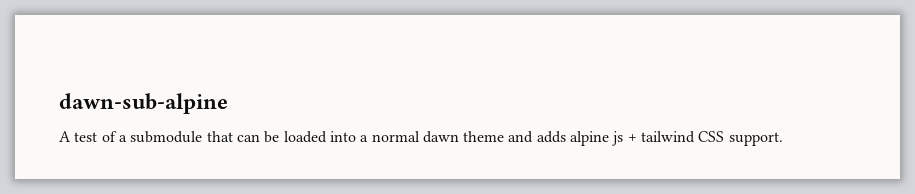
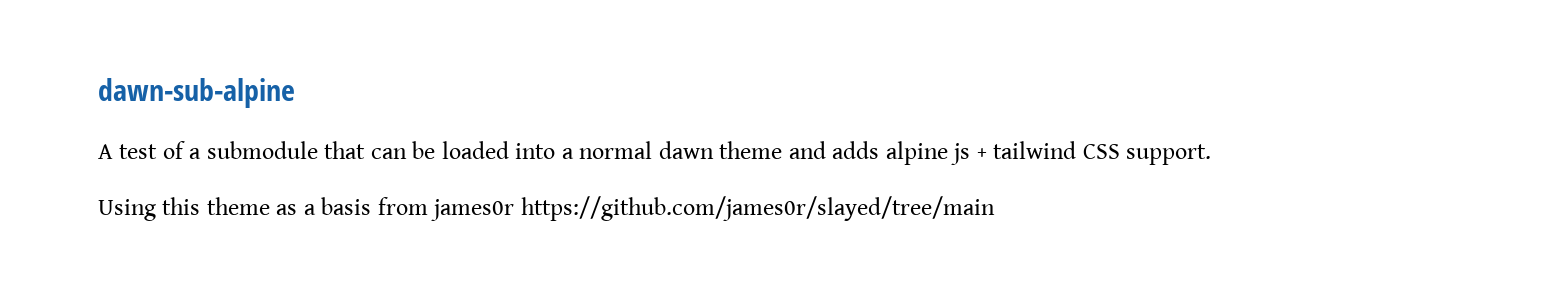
+ Using this theme as a basis from james0r https://github.com/james0r/slayed/tree/main

